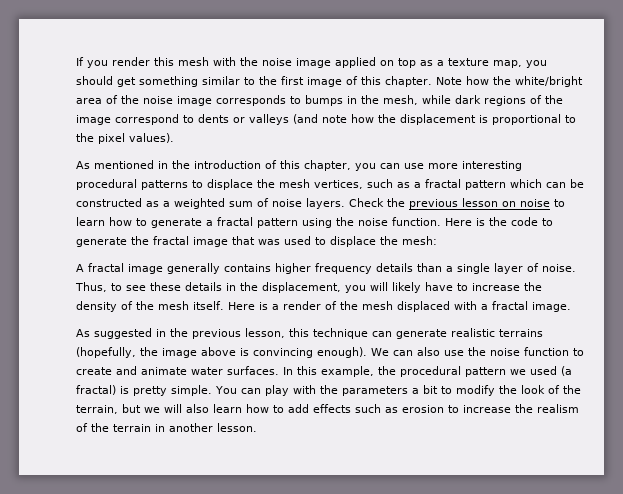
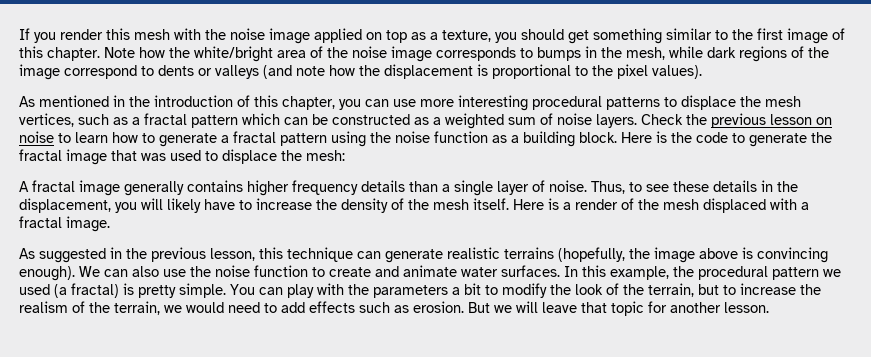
- If you render this mesh with the noise image applied on top as a texture map, you should get something similar to the first image of this chapter.
+ If you render this mesh with the noise image applied on top as a texture, you should get something similar to the first image of this chapter.
- Check the previous lesson on noise to learn how to generate a fractal pattern using the noise function.
+ Check the previous lesson on noise to learn how to generate a fractal pattern using the noise function as a building block.
- You can play with the parameters a bit to modify the look of the terrain, but we will also learn how to add effects such as erosion to increase the realism of the terrain in another lesson.
+ You can play with the parameters a bit to modify the look of the terrain, but to increase the realism of the terrain, we would need to add effects such as erosion. But we will leave that topic for another lesson.

